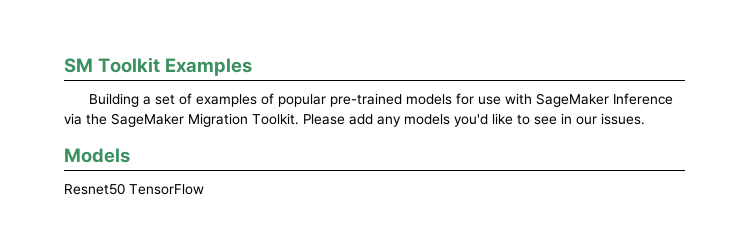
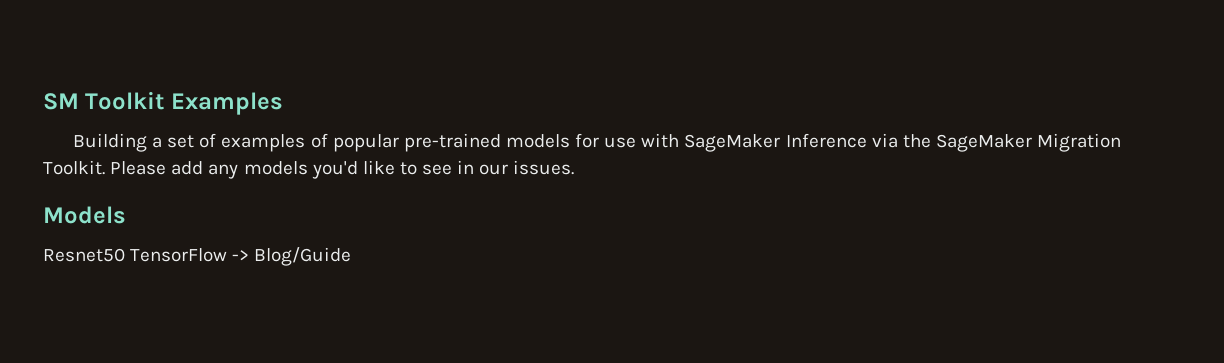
- Resnet50 TensorFlow
+ Resnet50 TensorFlow -> Blog/Guide

